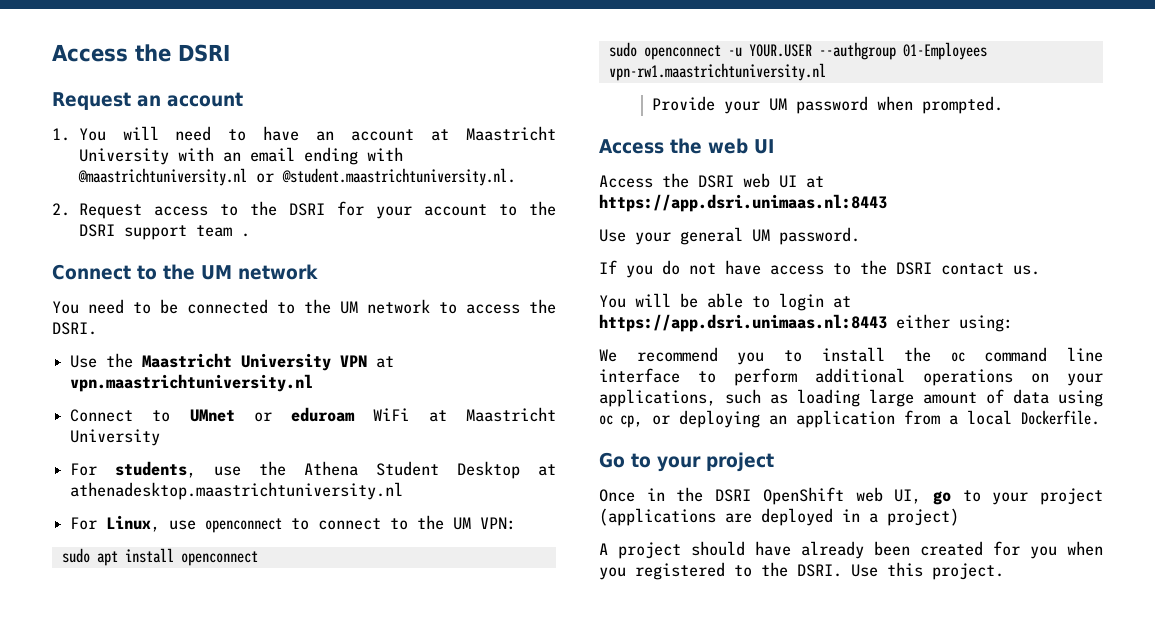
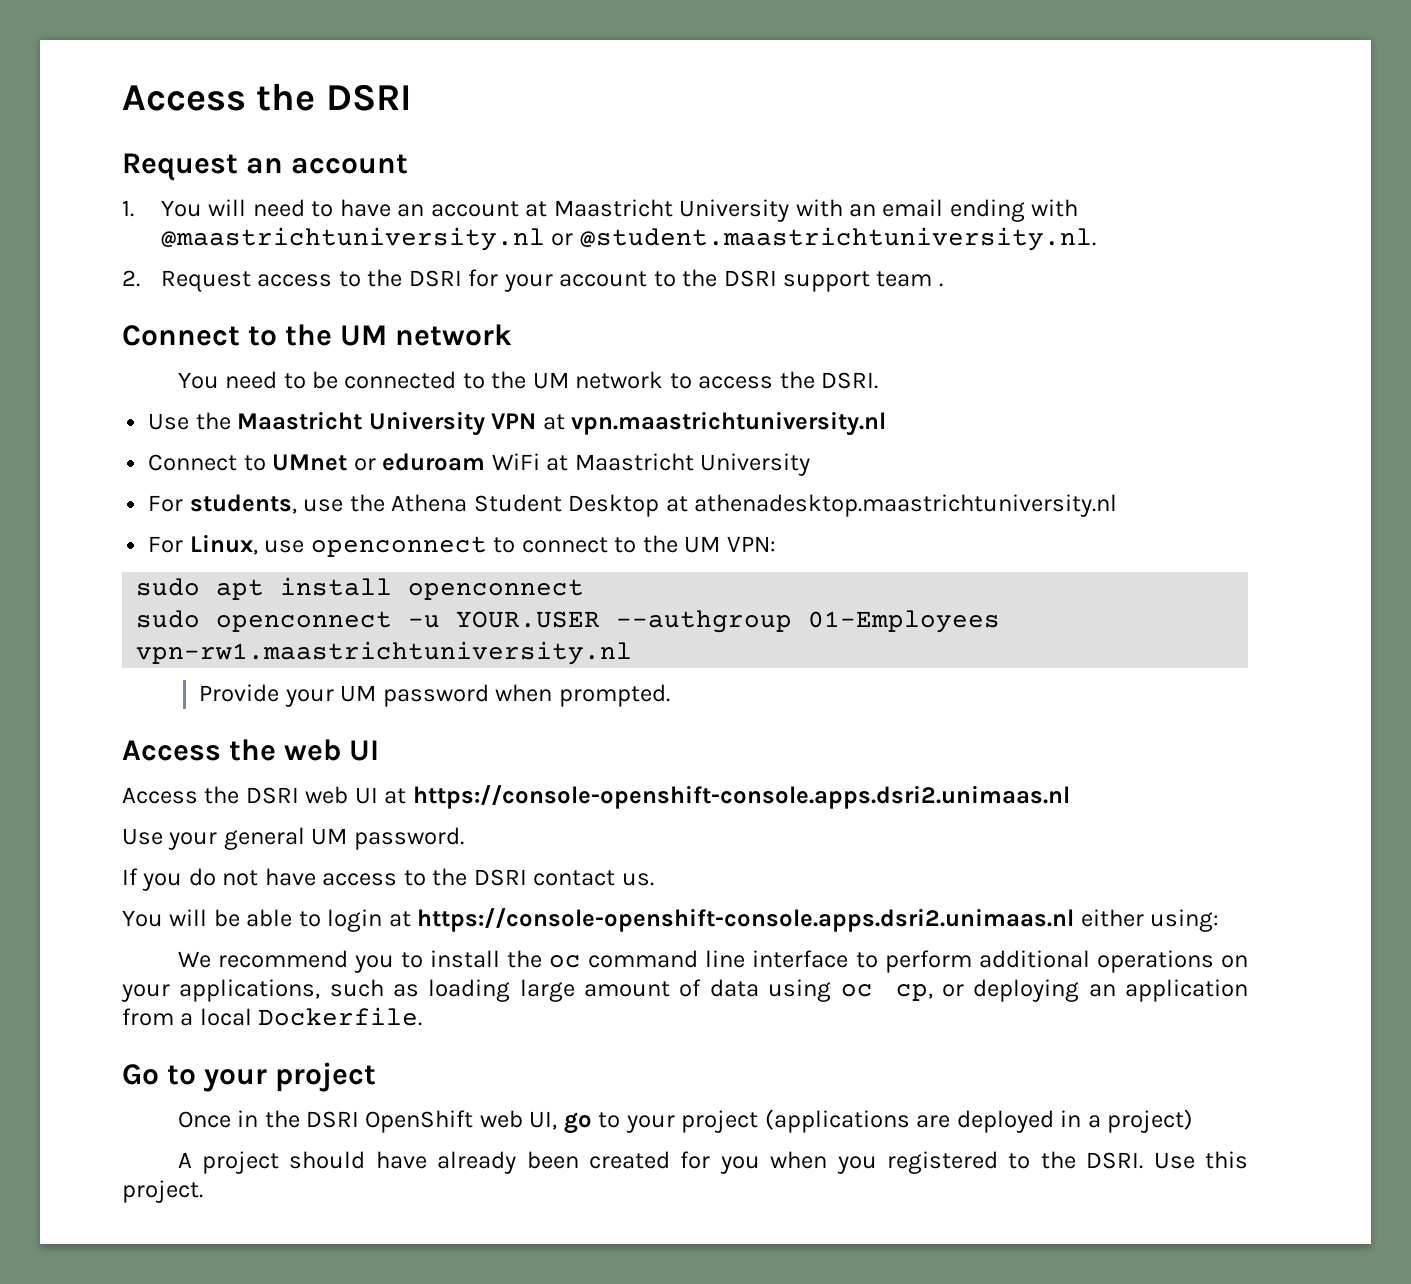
- Access the DSRI web UI at https://app.dsri.unimaas.nl:8443
+ Access the DSRI web UI at https://console-openshift-console.apps.dsri2.unimaas.nl
- You will be able to login at https://app.dsri.unimaas.nl:8443 either using:
+ You will be able to login at https://console-openshift-console.apps.dsri2.unimaas.nl either using:

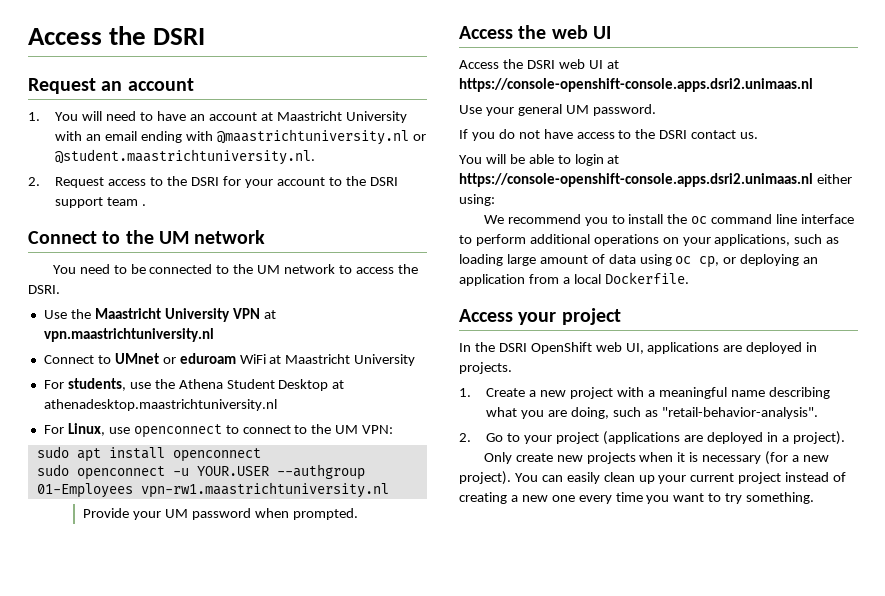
- Go to your project
+ Access your project
- Once in the DSRI OpenShift web UI, go to your project (applications are deployed in a project)
- A project should have already been created for you when you registered to the DSRI. Use this project.
+ In the DSRI OpenShift web UI, applications are deployed in projects.
+ 1. Create a new project with a meaningful name describing what you are doing, such as "retail-behavior-analysis".
+ 2. Go to your project (applications are deployed in a project).
+ Only create new projects when it is necessary (for a new project). You can easily clean up your current project instead of creating a new one every time you want to try something.

